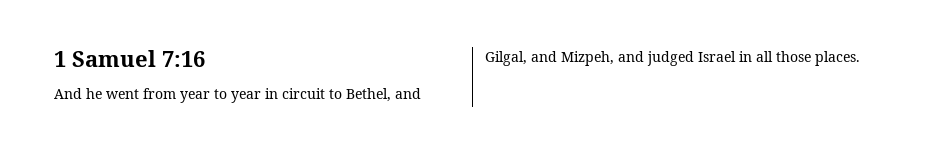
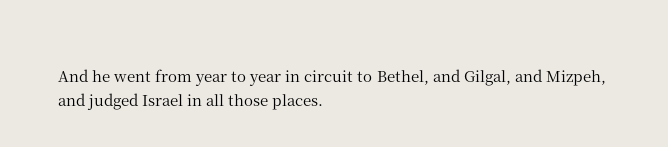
- 1 Samuel 7:16

